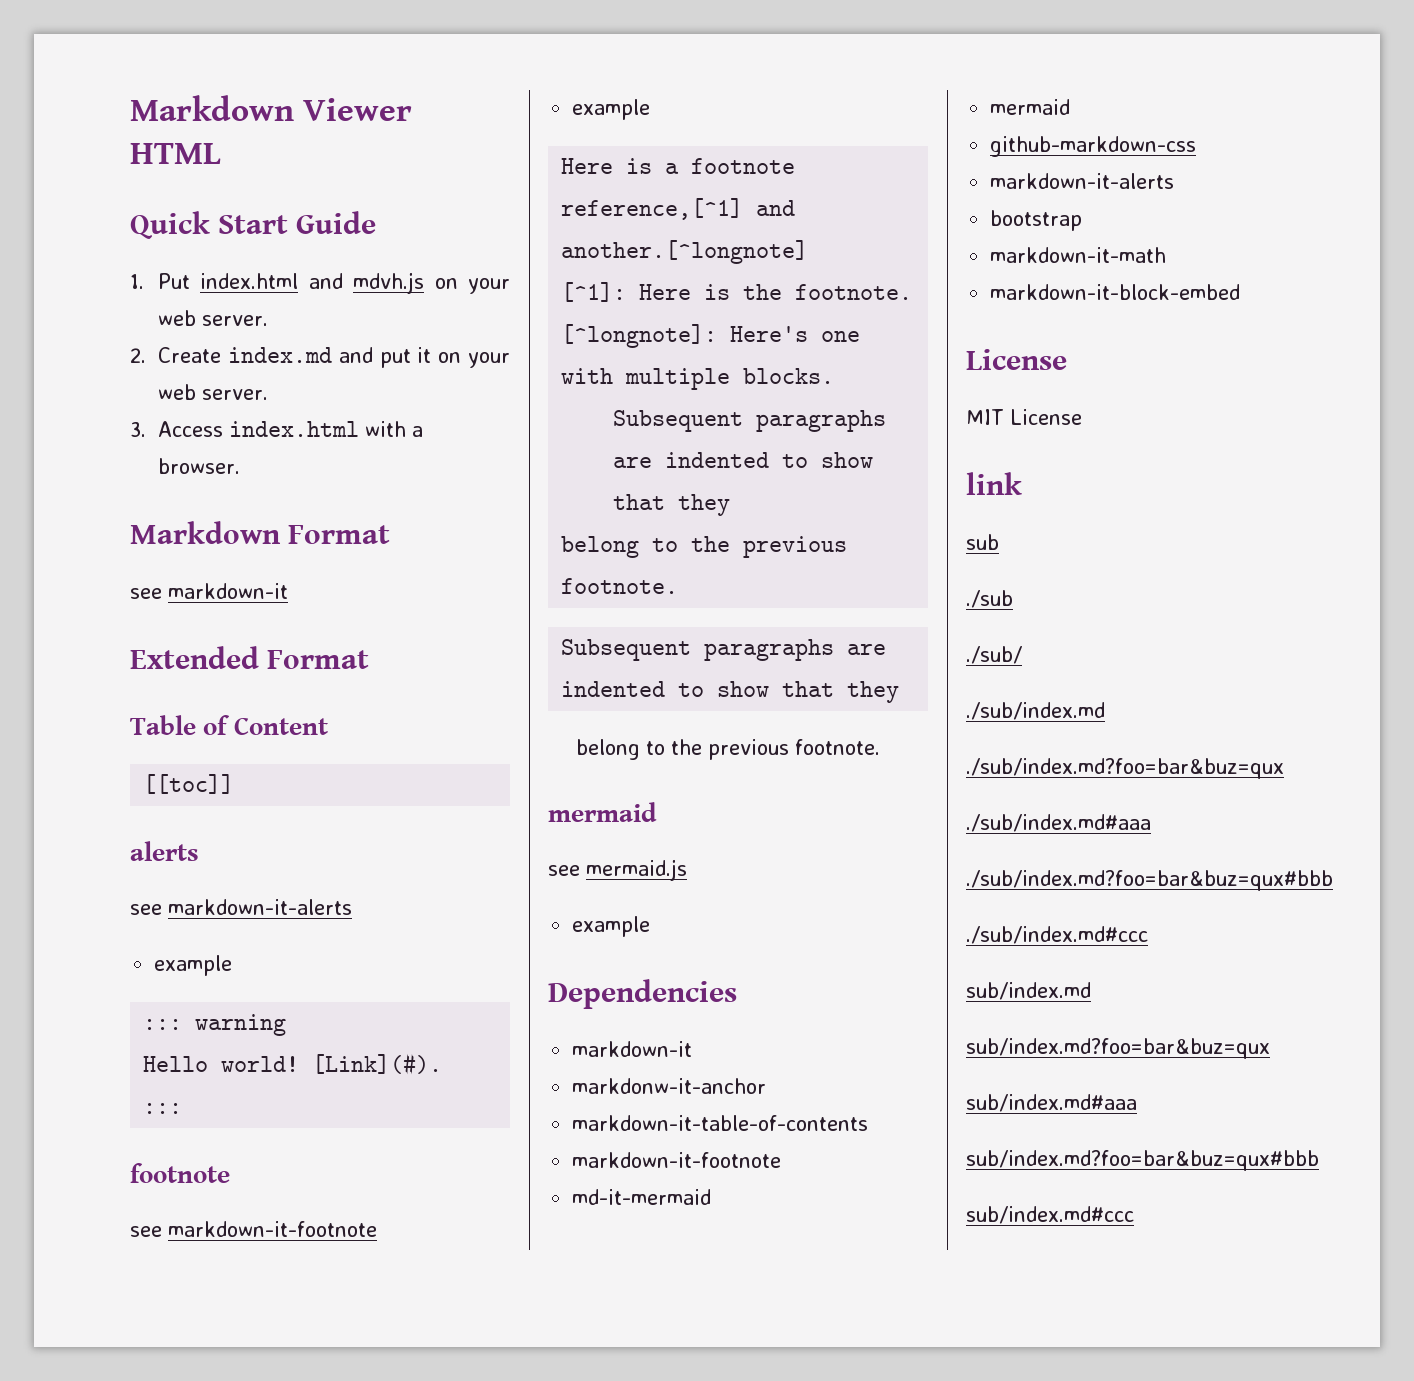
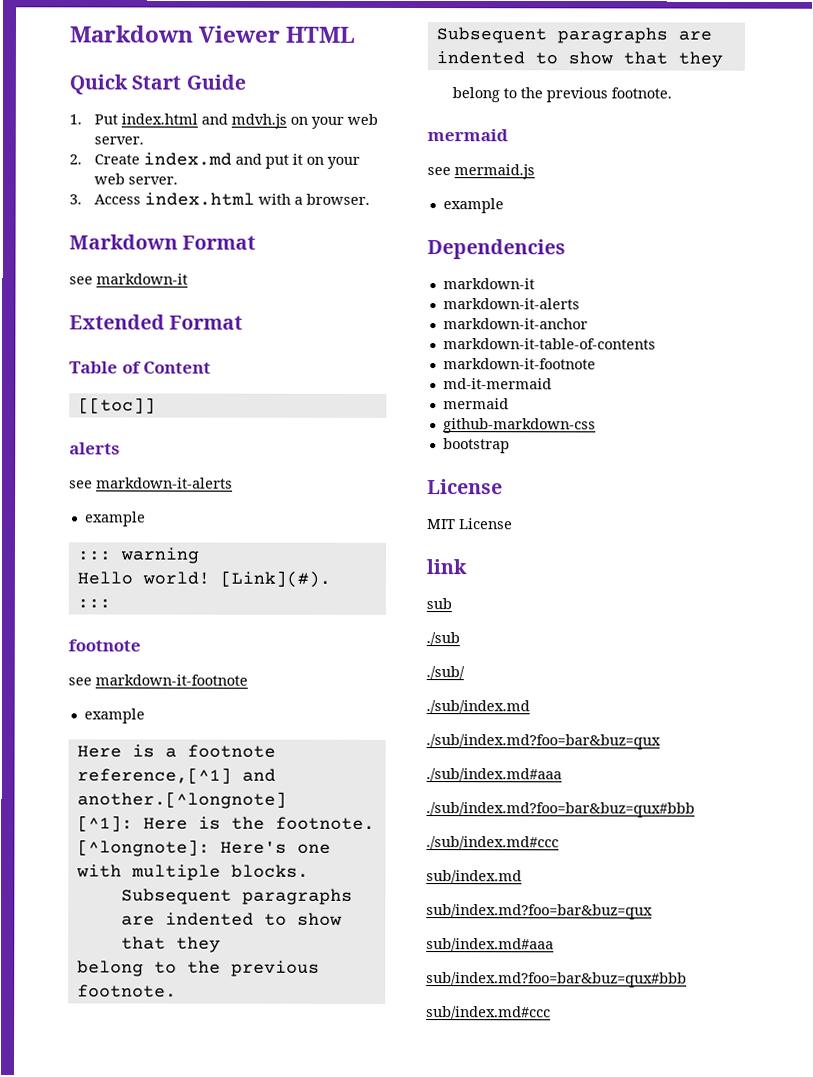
  Dependencies
  markdown-it
- markdonw-it-anchor
+ markdown-it-alerts
+ markdown-it-anchor
  github-markdown-css
- markdown-it-alerts
- markdown-it-math
- markdown-it-block-embed

